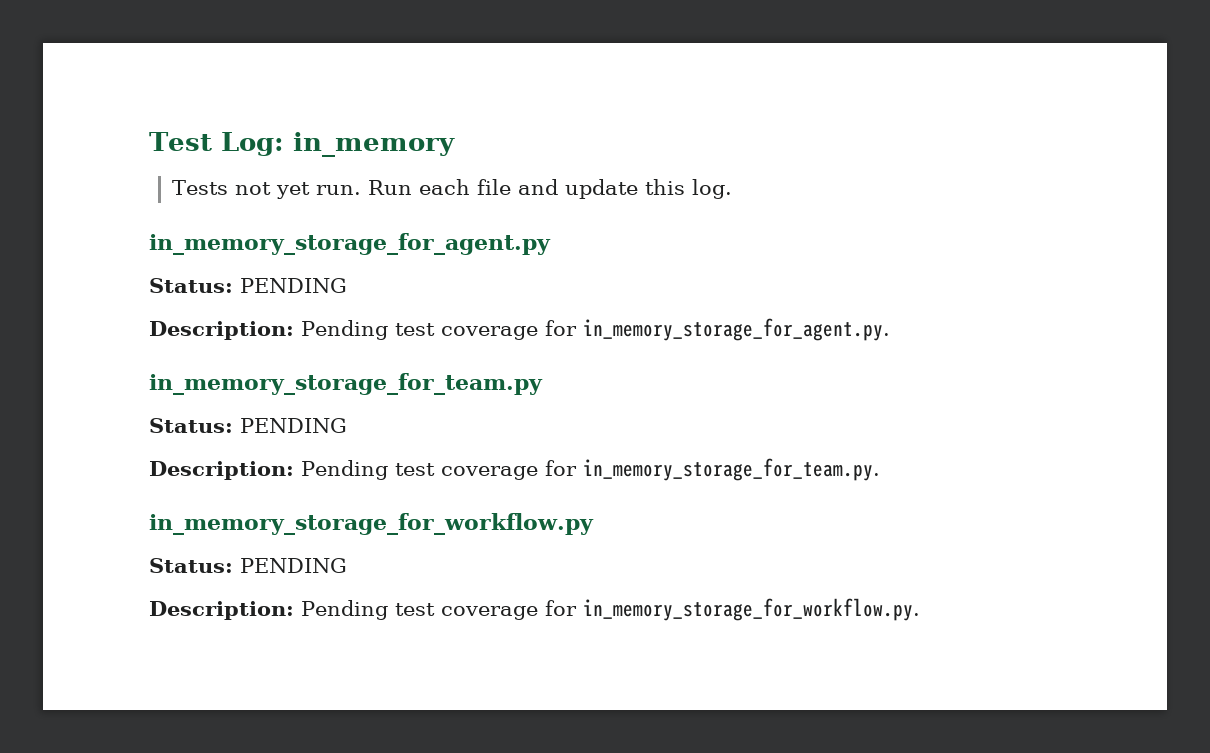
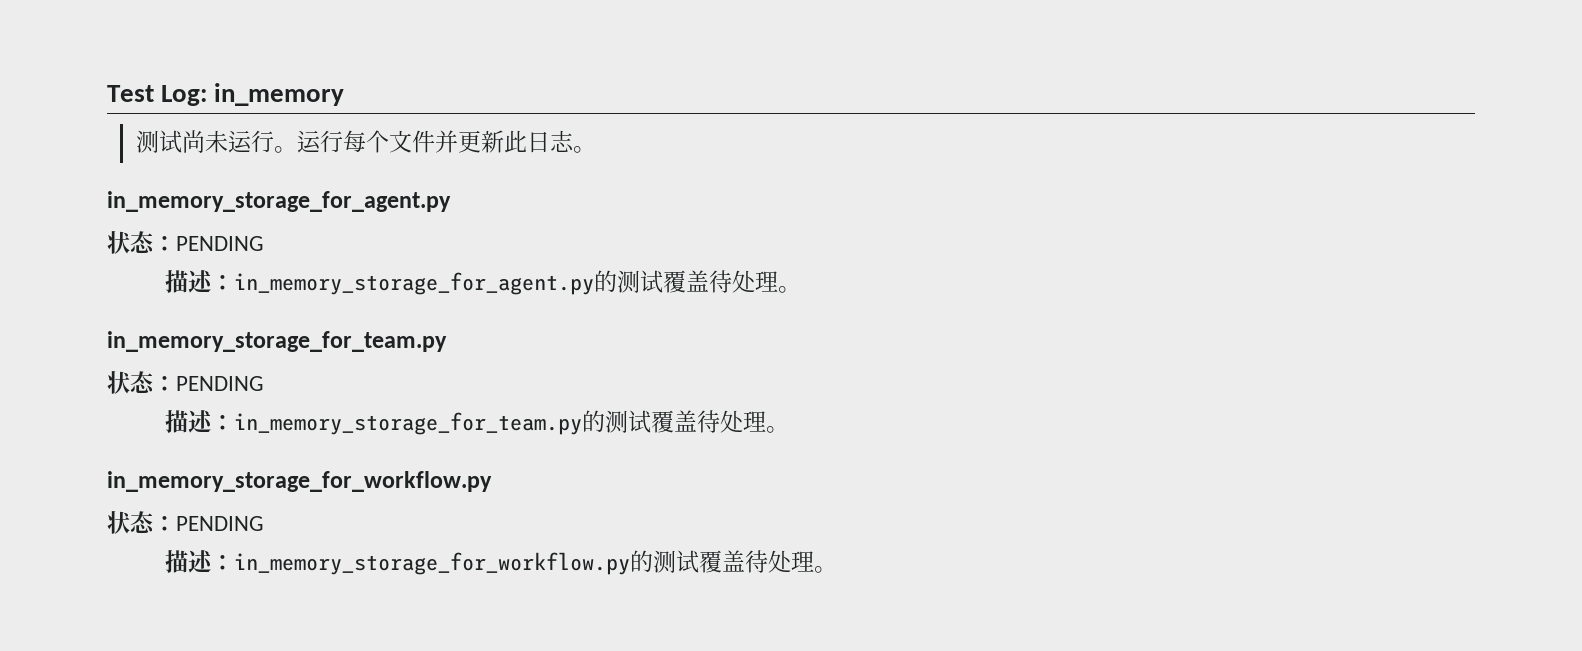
- Tests not yet run. Run each file and update this log.
+ 测试尚未运行。运行每个文件并更新此日志。
  in_memory_storage_for_agent.py
- Status: PENDING
- Description: Pending test coverage for in_memory_storage_for_agent.py.
+ 状态：PENDING
+ 描述：in_memory_storage_for_agent.py的测试覆盖待处理。
  in_memory_storage_for_team.py
- Status: PENDING
- Description: Pending test coverage for in_memory_storage_for_team.py.
+ 状态：PENDING
+ 描述：in_memory_storage_for_team.py的测试覆盖待处理。
  in_memory_storage_for_workflow.py
- Status: PENDING
- Description: Pending test coverage for in_memory_storage_for_workflow.py.
+ 状态：PENDING
+ 描述：in_memory_storage_for_workflow.py的测试覆盖待处理。

